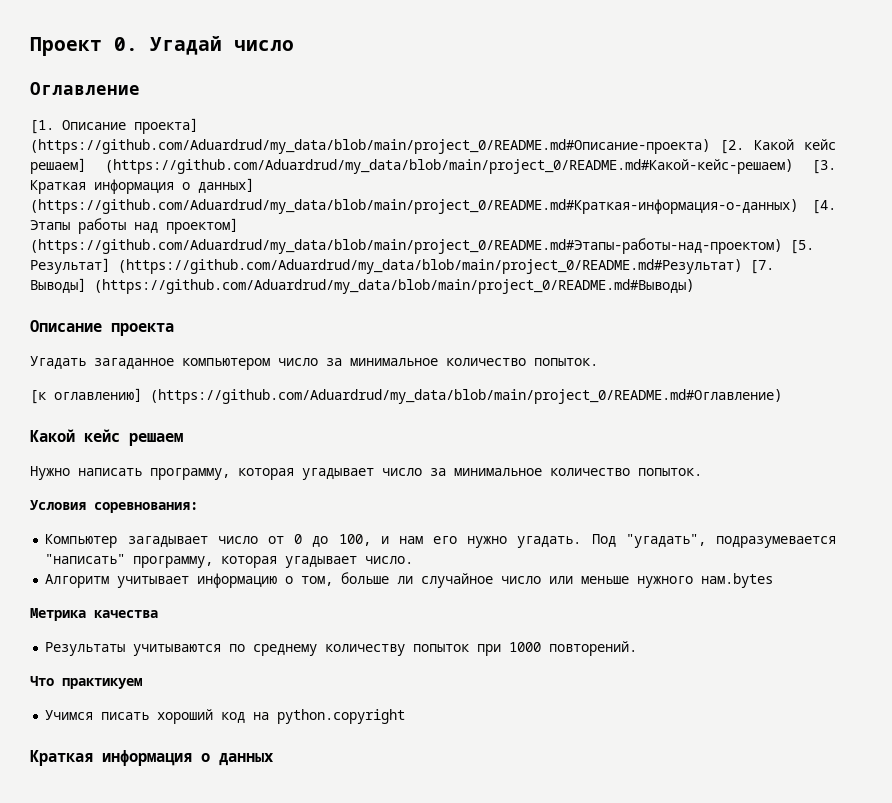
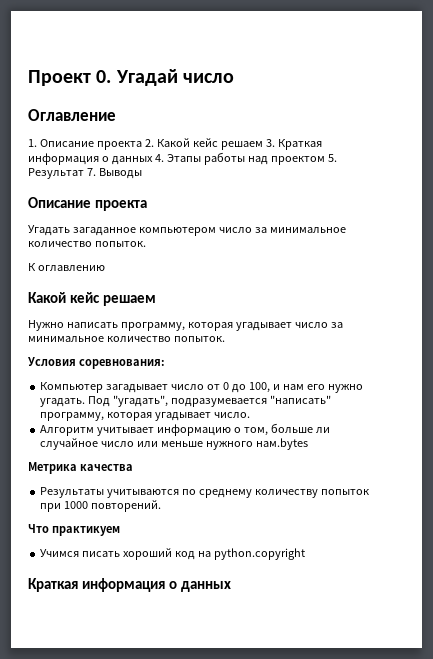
- [1. Описание проекта] (https://github.com/Aduardrud/my_data/blob/main/project_0/README.md#Описание-проекта) [2. Какой кейс решаем] (https://github.com/Aduardrud/my_data/blob/main/project_0/README.md#Какой-кейс-решаем) [3. Краткая информация о данных] (https://github.com/Aduardrud/my_data/blob/main/project_0/README.md#Краткая-информация-о-данных) [4. Этапы работы над проектом] (https://github.com/Aduardrud/my_data/blob/main/project_0/README.md#Этапы-работы-над-проектом) [5. Результат] (https://github.com/Aduardrud/my_data/blob/main/project_0/README.md#Результат) [7. Выводы] (https://github.com/Aduardrud/my_data/blob/main/project_0/README.md#Выводы)
+ 1. Описание проекта 2. Какой кейс решаем 3. Краткая информация о данных 4. Этапы работы над проектом 5. Результат 7. Выводы
- [к оглавлению] (https://github.com/Aduardrud/my_data/blob/main/project_0/README.md#Оглавление)
+ К оглавлению

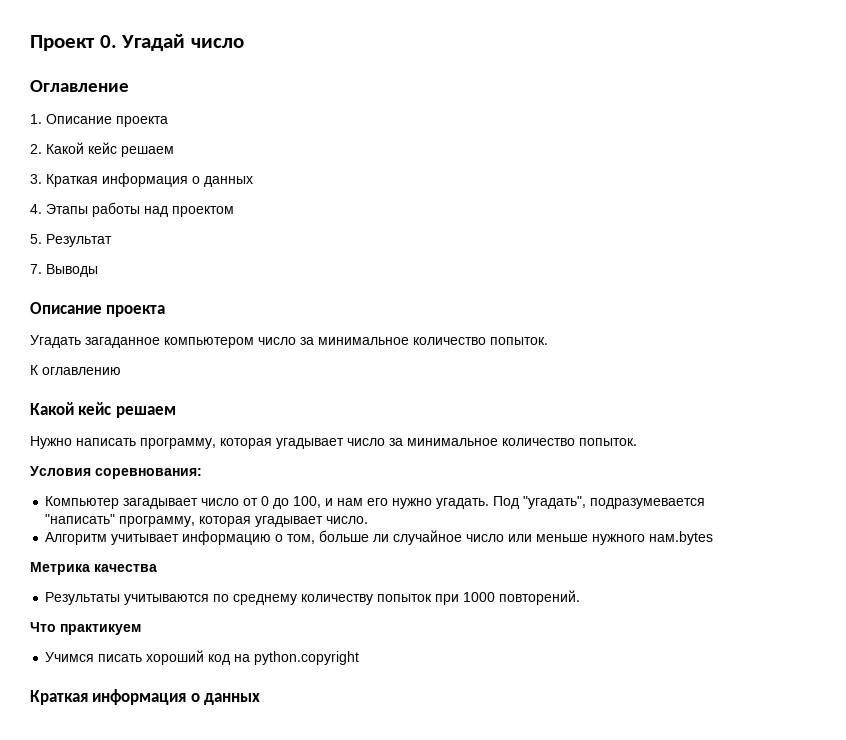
- 1. Описание проекта 2. Какой кейс решаем 3. Краткая информация о данных 4. Этапы работы над проектом 5. Результат 7. Выводы
+ 1. Описание проекта
+ 2. Какой кейс решаем
+ 3. Краткая информация о данных
+ 4. Этапы работы над проектом
+ 5. Результат
+ 7. Выводы

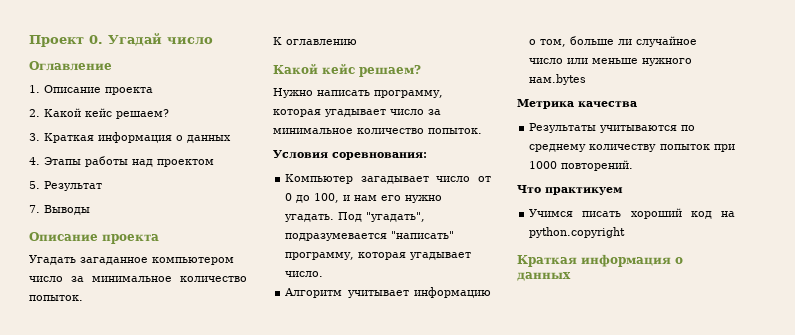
- 2. Какой кейс решаем
+ 2. Какой кейс решаем?
  К оглавлению
- Какой кейс решаем
+ Какой кейс решаем?

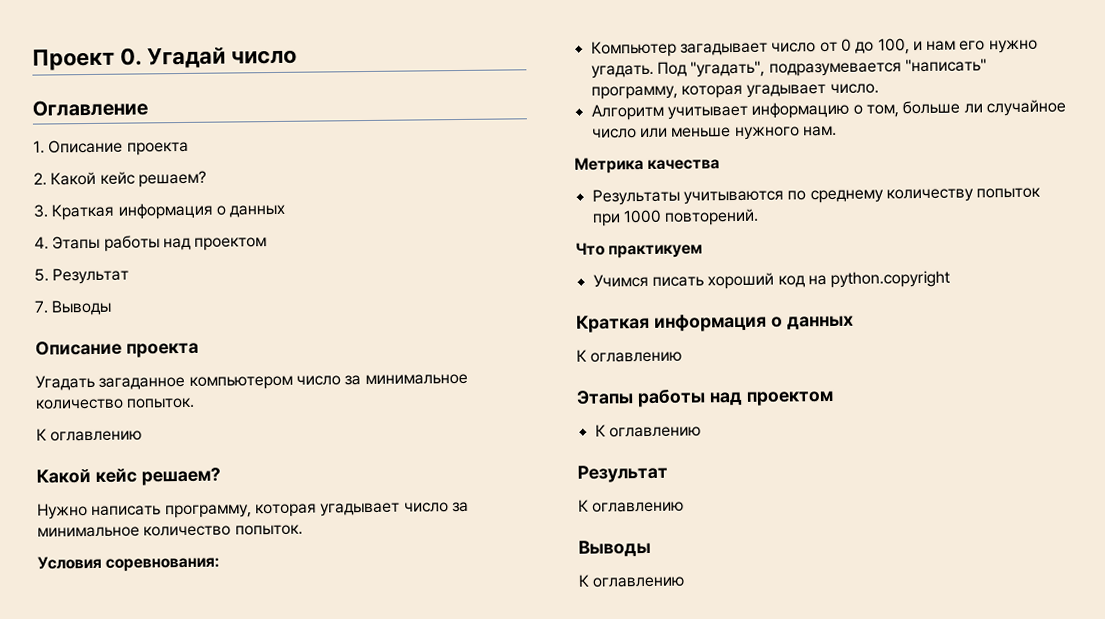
- Алгоритм учитывает информацию о том, больше ли случайное число или меньше нужного нам.bytes
+ Алгоритм учитывает информацию о том, больше ли случайное число или меньше нужного нам.
  Учимся писать хороший код на python.copyright
  Краткая информация о данных
+ К оглавлению
+ Этапы работы над проектом
+ К оглавлению
+ Результат
+ К оглавлению
+ Выводы
+ К оглавлению

